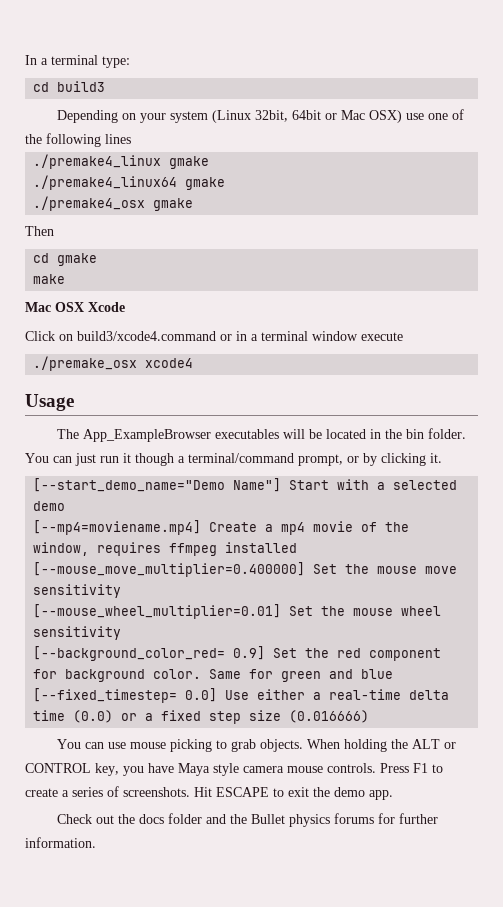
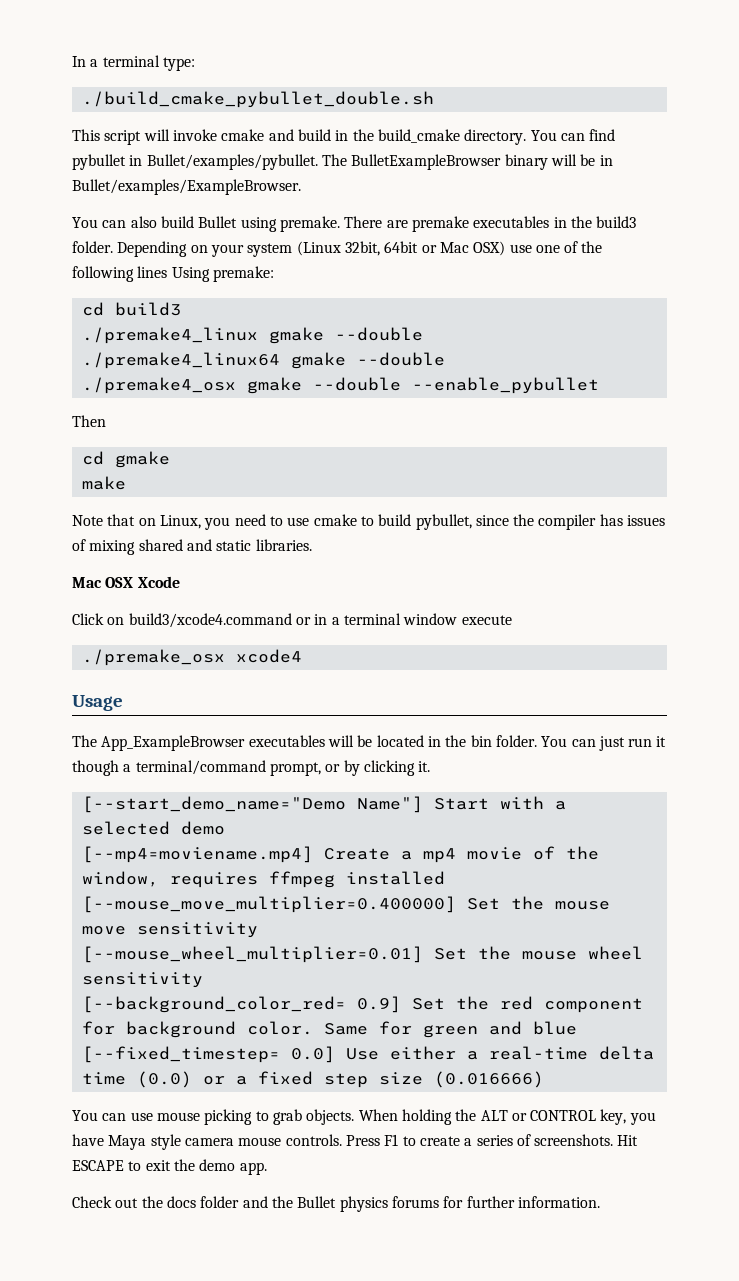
+ ./build_cmake_pybullet_double.sh
+ This script will invoke cmake and build in the build_cmake directory. You can find pybullet in Bullet/examples/pybullet. The BulletExampleBrowser binary will be in Bullet/examples/ExampleBrowser.
+ You can also build Bullet using premake. There are premake executables in the build3 folder. Depending on your system (Linux 32bit, 64bit or Mac OSX) use one of the following lines Using premake:
  cd build3
- Depending on your system (Linux 32bit, 64bit or Mac OSX) use one of the following lines
- ./premake4_linux gmake
+ ./premake4_linux gmake --double
- ./premake4_linux64 gmake
+ ./premake4_linux64 gmake --double
- ./premake4_osx gmake
+ ./premake4_osx gmake --double --enable_pybullet
+ Note that on Linux, you need to use cmake to build pybullet, since the compiler has issues of mixing shared and static libraries.

